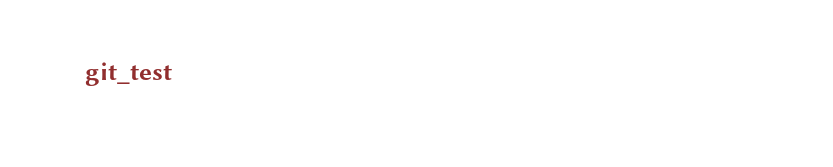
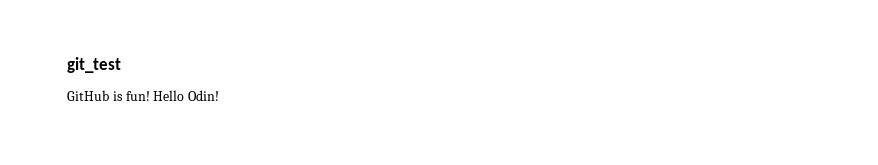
+ GitHub is fun! Hello Odin!

